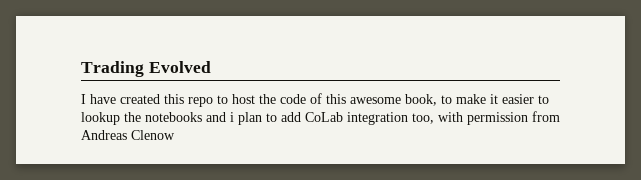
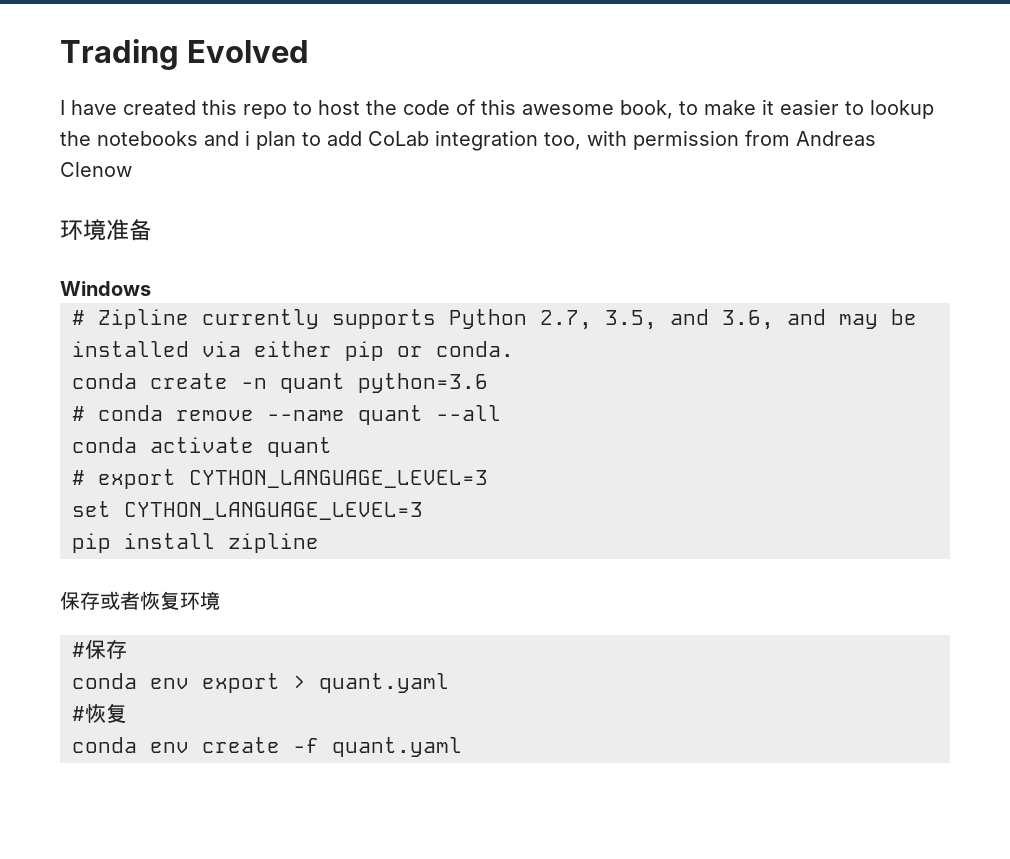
+ 环境准备
+ Windows
+ # Zipline currently supports Python 2.7, 3.5, and 3.6, and may be installed via either pip or conda.
+ conda create -n quant python=3.6
+ # conda remove --name quant --all
+ conda activate quant
+ # export CYTHON_LANGUAGE_LEVEL=3
+ set CYTHON_LANGUAGE_LEVEL=3
+ pip install zipline
+ 保存或者恢复环境
+ #保存
+ conda env export > quant.yaml
+ #恢复
+ conda env create -f quant.yaml

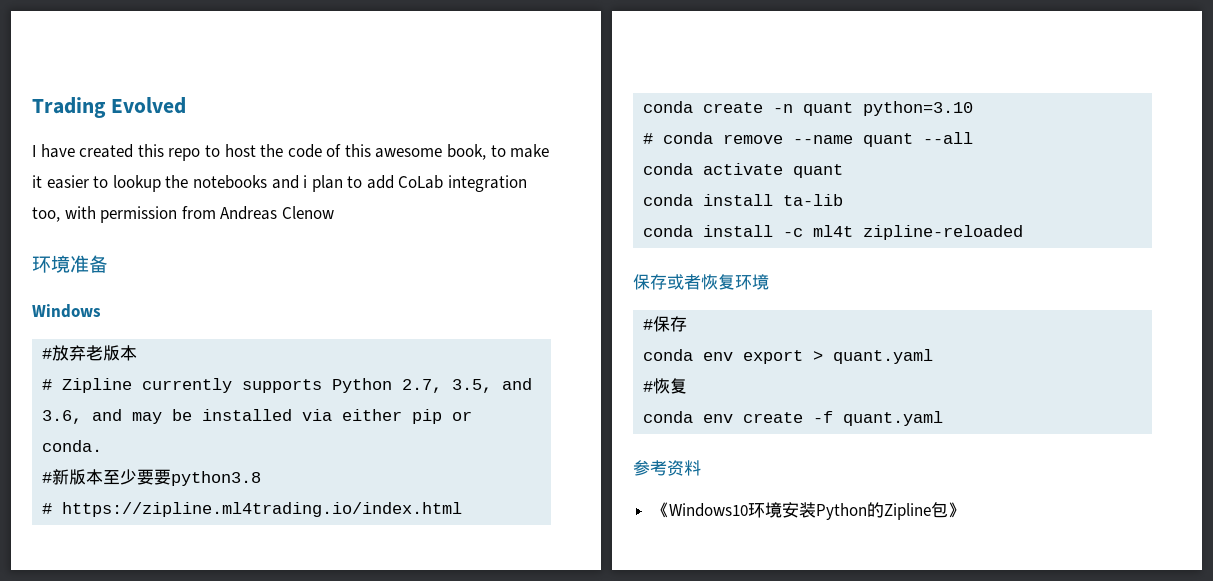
+ #放弃老版本
+ #新版本至少要要python3.8
+ # https://zipline.ml4trading.io/index.html
- conda create -n quant python=3.6
+ conda create -n quant python=3.10
- # export CYTHON_LANGUAGE_LEVEL=3
- set CYTHON_LANGUAGE_LEVEL=3
- pip install zipline
+ conda install ta-lib
+ conda install -c ml4t zipline-reloaded
+ 参考资料
+ 《Windows10环境安装Python的Zipline包》

